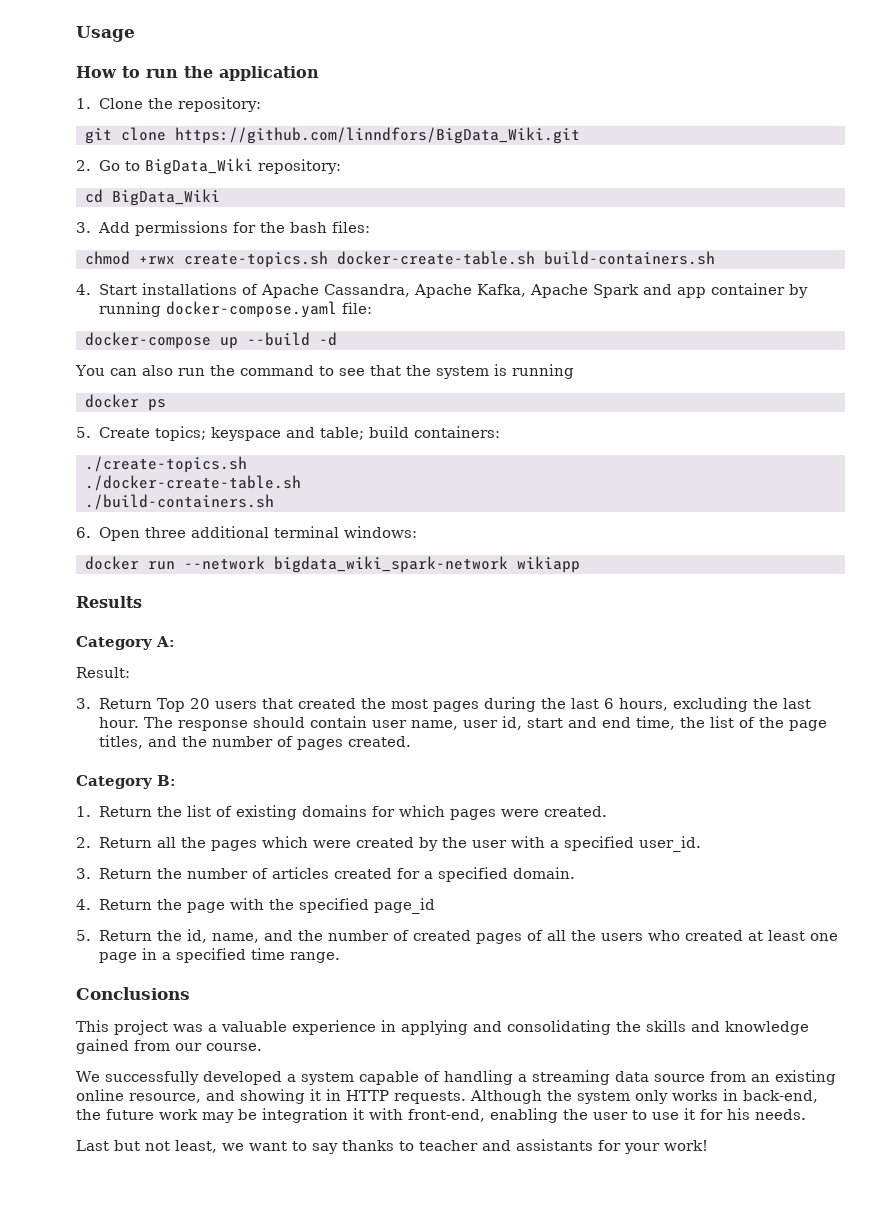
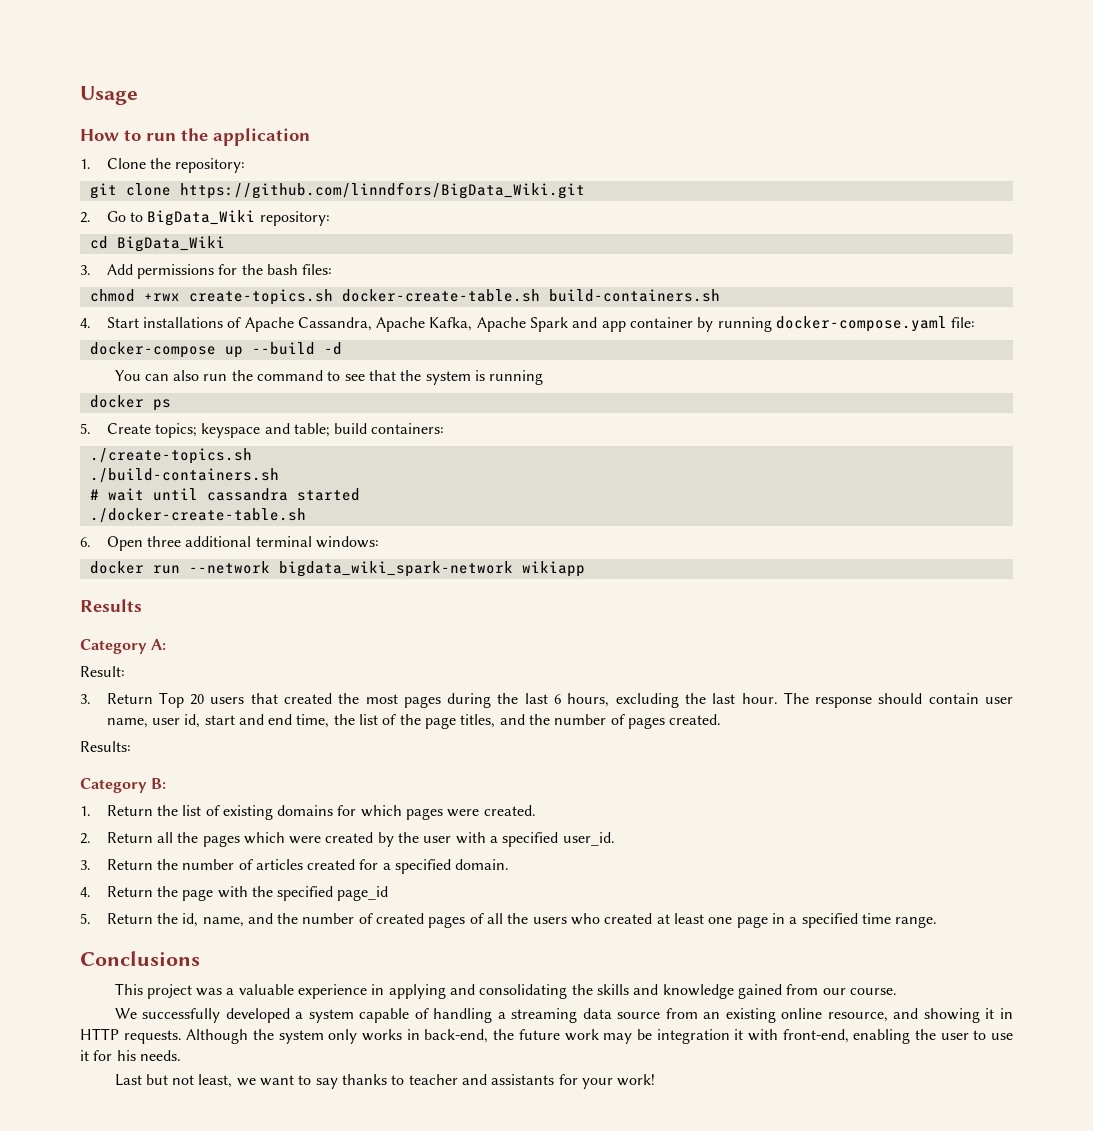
+ ./build-containers.sh
+ # wait until cassandra started
- ./build-containers.sh
+ Results:

